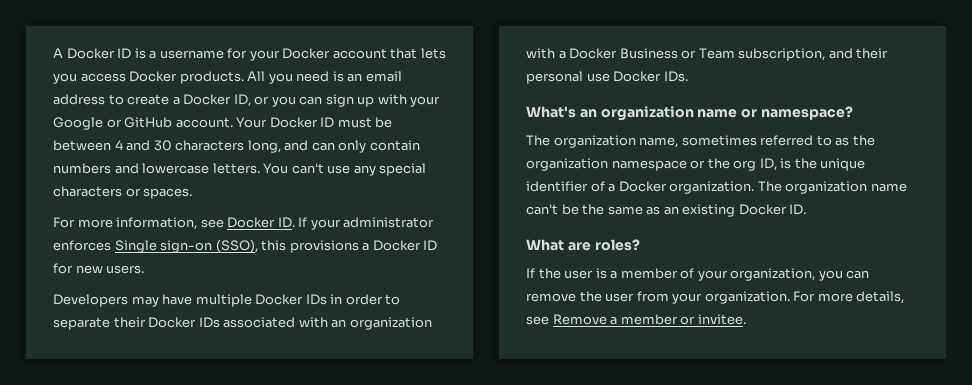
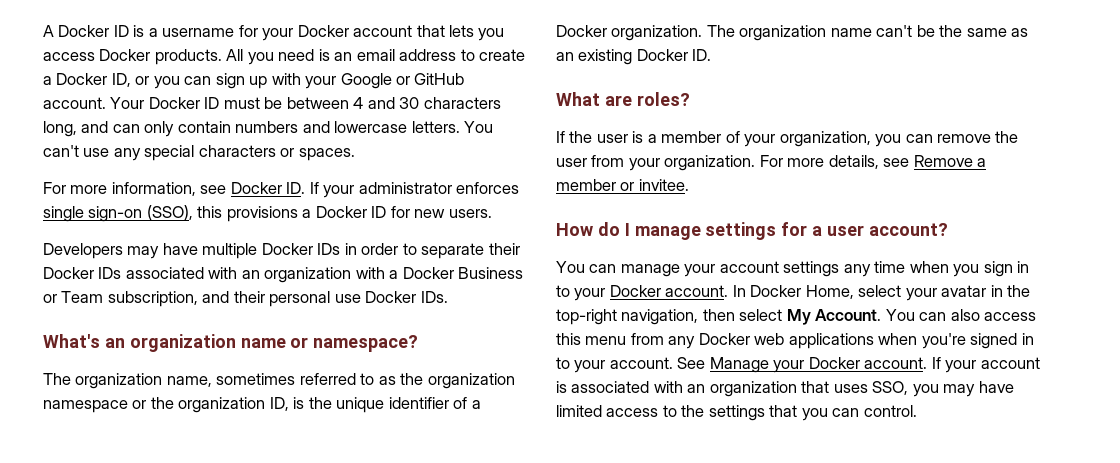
- For more information, see Docker ID. If your administrator enforces Single sign-on (SSO), this provisions a Docker ID for new users.
+ For more information, see Docker ID. If your administrator enforces single sign-on (SSO), this provisions a Docker ID for new users.
- The organization name, sometimes referred to as the organization namespace or the org ID, is the unique identifier of a Docker organization.
+ The organization name, sometimes referred to as the organization namespace or the organization ID, is the unique identifier of a Docker organization.
+ How do I manage settings for a user account?
+ You can manage your account settings any time when you sign in to your Docker account. In Docker Home, select your avatar in the top-right navigation, then select My Account. You can also access this menu from any Docker web applications when you're signed in to your account. See Manage your Docker account. If your account is associated with an organization that uses SSO, you may have limited access to the settings that you can control.

